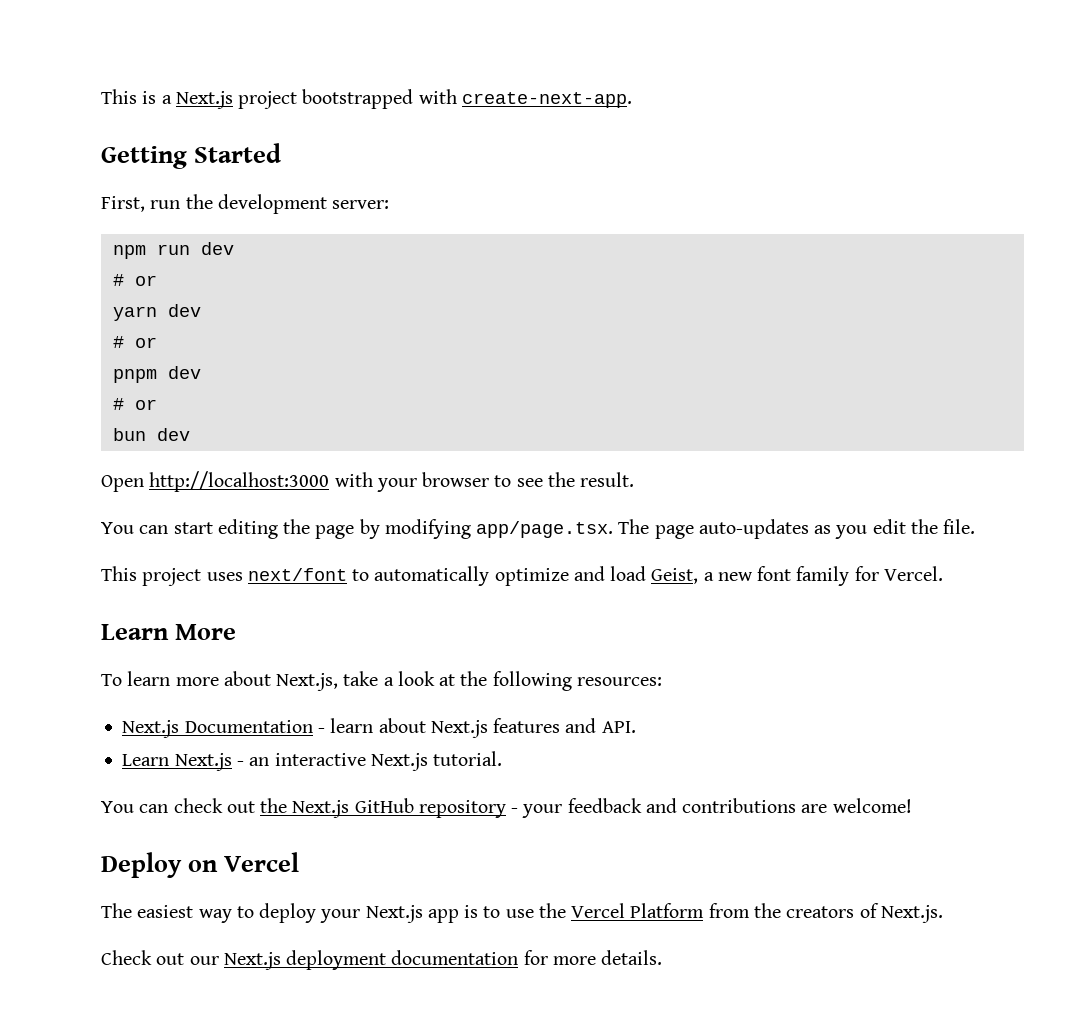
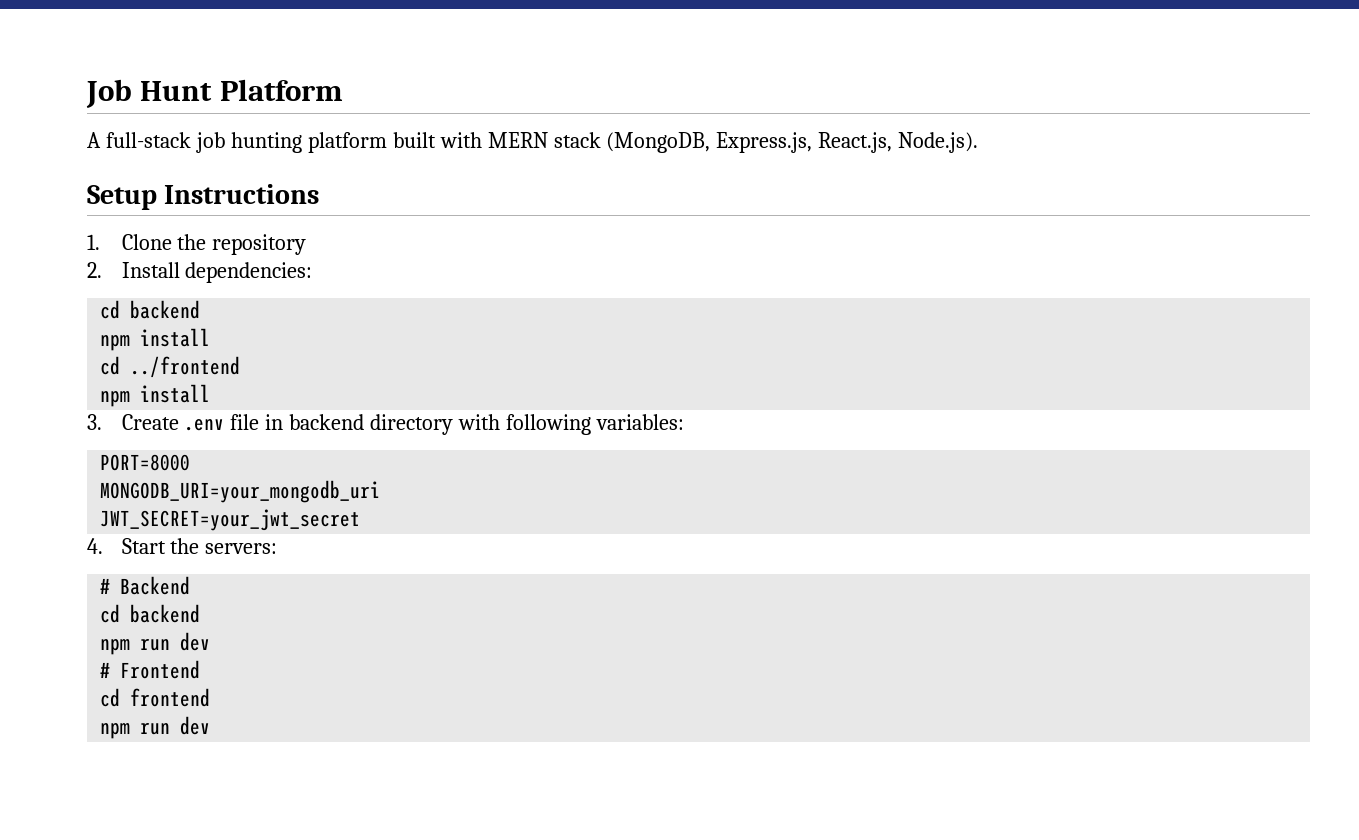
- This is a Next.js project bootstrapped with create-next-app.
- Getting Started
- First, run the development server:
+ Job Hunt Platform
+ A full-stack job hunting platform built with MERN stack (MongoDB, Express.js, React.js, Node.js).
+ Setup Instructions
+ 1. Clone the repository
+ 2. Install dependencies:
+ cd backend
+ npm install
+ cd ../frontend
+ npm install
+ 3. Create .env file in backend directory with following variables:
+ PORT=8000
+ MONGODB_URI=your_mongodb_uri
+ JWT_SECRET=your_jwt_secret
+ 4. Start the servers:
+ # Backend
+ cd backend
  npm run dev
- # or
- yarn dev
- # or
- pnpm dev
- # or
- bun dev
- Open http://localhost:3000 with your browser to see the result.
- You can start editing the page by modifying app/page.tsx. The page auto-updates as you edit the file.
- This project uses next/font to automatically optimize and load Geist, a new font family for Vercel.
- Learn More
- To learn more about Next.js, take a look at the following resources:
- Next.js Documentation - learn about Next.js features and API.
- Learn Next.js - an interactive Next.js tutorial.
- You can check out the Next.js GitHub repository - your feedback and contributions are welcome!
- Deploy on Vercel
- The easiest way to deploy your Next.js app is to use the Vercel Platform from the creators of Next.js.
- Check out our Next.js deployment documentation for more details.
+ # Frontend
+ cd frontend
+ npm run dev

